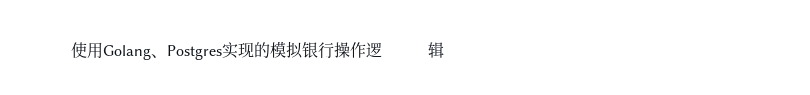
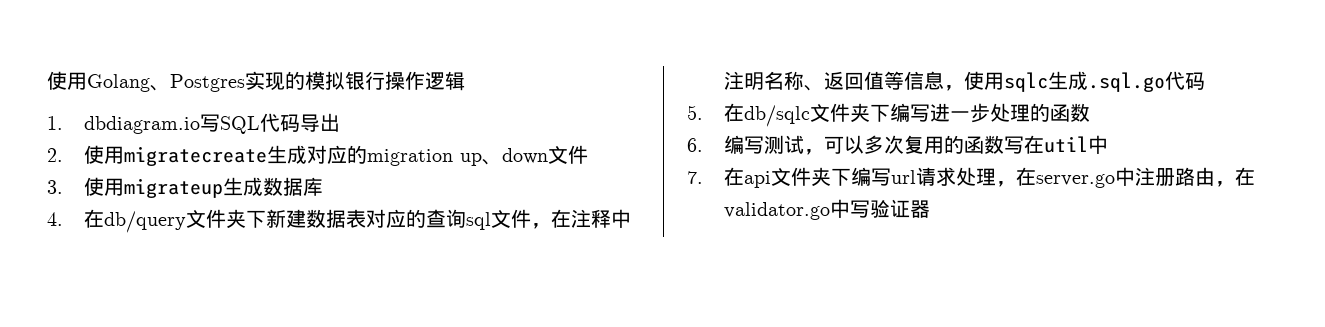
+ 1. dbdiagram.io写SQL代码导出
+ 2.使用migratecreate生成对应的migration up、down文件
+ 3.使用migrateup生成数据库
+ 4.在db/query文件夹下新建数据表对应的查询sql文件，在注释中注明名称、返回值等信息，使用sqlc生成.sql.go代码
+ 5.在db/sqlc文件夹下编写进一步处理的函数
+ 6.编写测试，可以多次复用的函数写在util中
+ 7.在api文件夹下编写url请求处理，在server.go中注册路由，在validator.go中写验证器

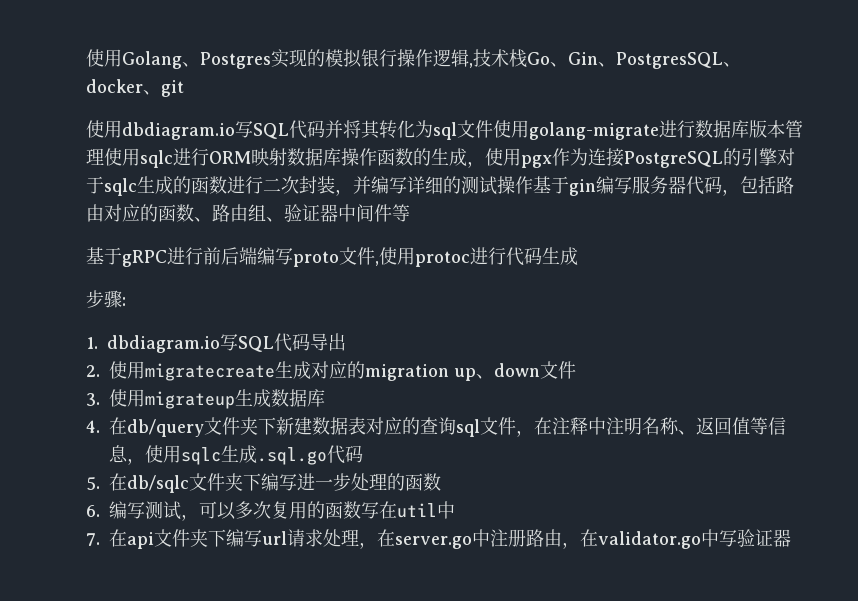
- 使用Golang、Postgres实现的模拟银行操作逻辑
+ 使用Golang、Postgres实现的模拟银行操作逻辑,技术栈Go、Gin、PostgresSQL、docker、git
+ 使用dbdiagram.io写SQL代码并将其转化为sql文件使用golang-migrate进行数据库版本管理使用sqlc进行ORM映射数据库操作函数的生成，使用pgx作为连接PostgreSQL的引擎对于sqlc生成的函数进行二次封装，并编写详细的测试操作基于gin编写服务器代码，包括路由对应的函数、路由组、验证器中间件等
+ 基于gRPC进行前后端编写proto文件,使用protoc进行代码生成
+ 步骤:

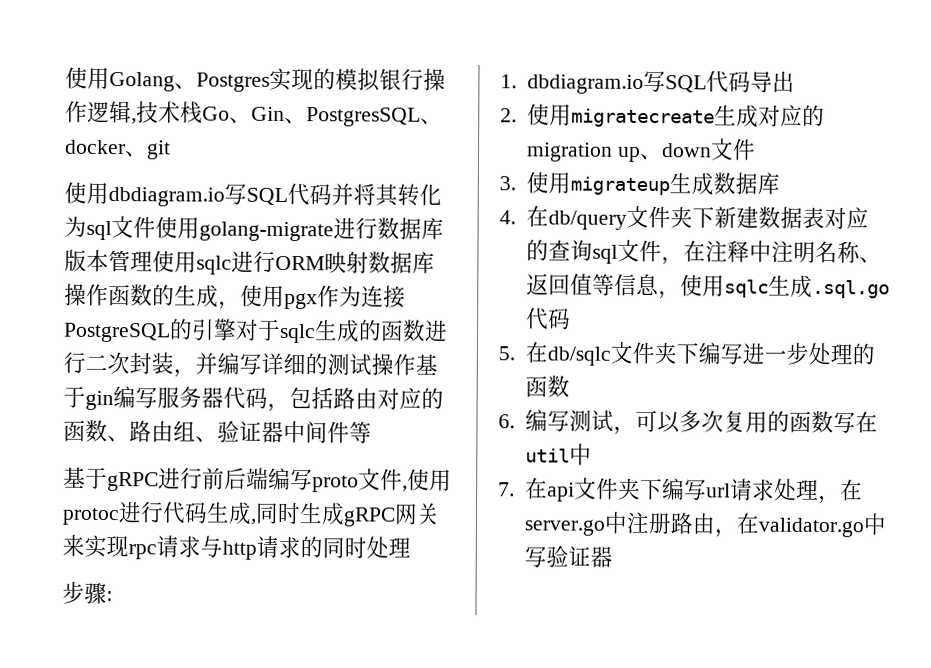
- 基于gRPC进行前后端编写proto文件,使用protoc进行代码生成
+ 基于gRPC进行前后端编写proto文件,使用protoc进行代码生成,同时生成gRPC网关来实现rpc请求与http请求的同时处理

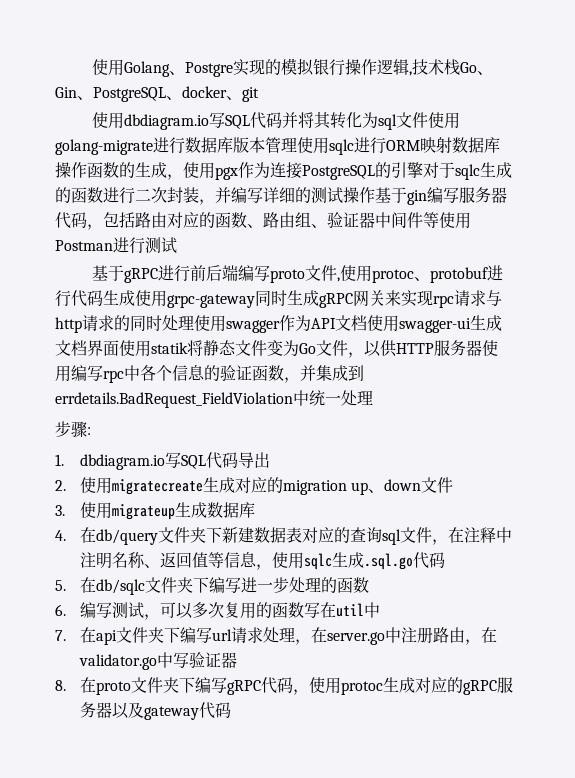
- 使用Golang、Postgres实现的模拟银行操作逻辑,技术栈Go、Gin、PostgresSQL、docker、git
+ 使用Golang、Postgre实现的模拟银行操作逻辑,技术栈Go、Gin、PostgreSQL、docker、git
- 使用dbdiagram.io写SQL代码并将其转化为sql文件使用golang-migrate进行数据库版本管理使用sqlc进行ORM映射数据库操作函数的生成，使用pgx作为连接PostgreSQL的引擎对于sqlc生成的函数进行二次封装，并编写详细的测试操作基于gin编写服务器代码，包括路由对应的函数、路由组、验证器中间件等
+ 使用dbdiagram.io写SQL代码并将其转化为sql文件使用golang-migrate进行数据库版本管理使用sqlc进行ORM映射数据库操作函数的生成，使用pgx作为连接PostgreSQL的引擎对于sqlc生成的函数进行二次封装，并编写详细的测试操作基于gin编写服务器代码，包括路由对应的函数、路由组、验证器中间件等使用Postman进行测试
- 基于gRPC进行前后端编写proto文件,使用protoc进行代码生成,同时生成gRPC网关来实现rpc请求与http请求的同时处理
+ 基于gRPC进行前后端编写proto文件,使用protoc、protobuf进行代码生成使用grpc-gateway同时生成gRPC网关来实现rpc请求与http请求的同时处理使用swagger作为API文档使用swagger-ui生成文档界面使用statik将静态文件变为Go文件，以供HTTP服务器使用编写rpc中各个信息的验证函数，并集成到errdetails.BadRequest_FieldViolation中统一处理
+ 8.在proto文件夹下编写gRPC代码，使用protoc生成对应的gRPC服务器以及gateway代码

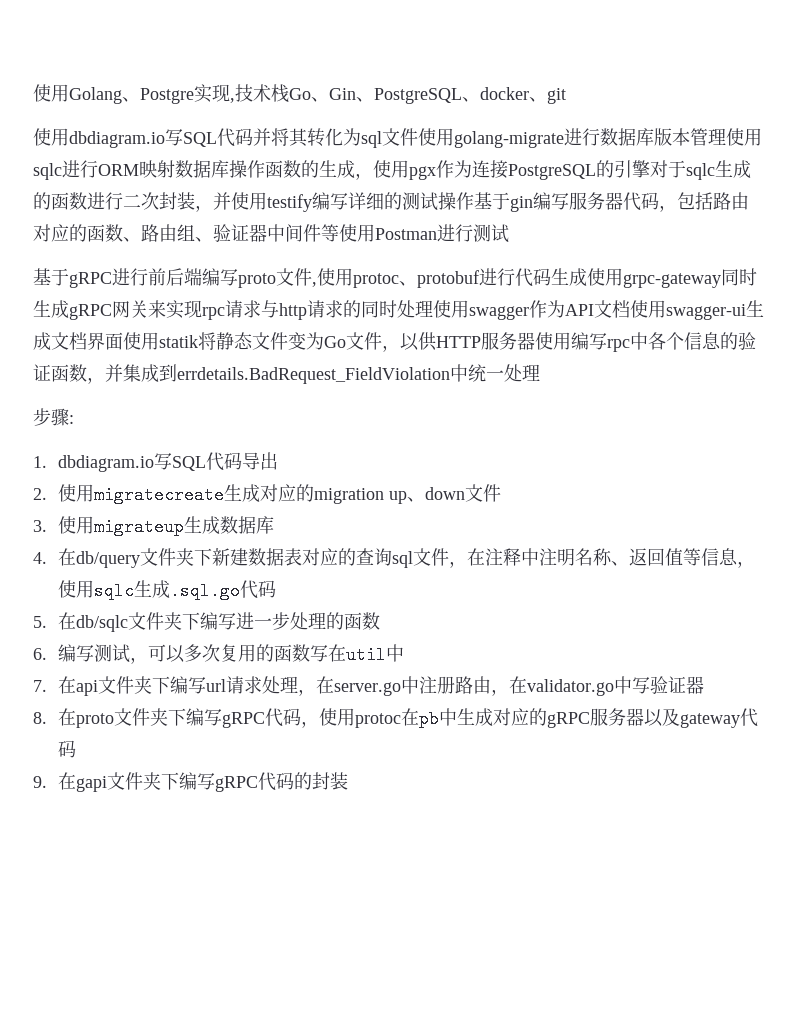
- 使用Golang、Postgre实现的模拟银行操作逻辑,技术栈Go、Gin、PostgreSQL、docker、git
+ 使用Golang、Postgre实现,技术栈Go、Gin、PostgreSQL、docker、git
- 使用dbdiagram.io写SQL代码并将其转化为sql文件使用golang-migrate进行数据库版本管理使用sqlc进行ORM映射数据库操作函数的生成，使用pgx作为连接PostgreSQL的引擎对于sqlc生成的函数进行二次封装，并编写详细的测试操作基于gin编写服务器代码，包括路由对应的函数、路由组、验证器中间件等使用Postman进行测试
+ 使用dbdiagram.io写SQL代码并将其转化为sql文件使用golang-migrate进行数据库版本管理使用sqlc进行ORM映射数据库操作函数的生成，使用pgx作为连接PostgreSQL的引擎对于sqlc生成的函数进行二次封装，并使用testify编写详细的测试操作基于gin编写服务器代码，包括路由对应的函数、路由组、验证器中间件等使用Postman进行测试
- 8.在proto文件夹下编写gRPC代码，使用protoc生成对应的gRPC服务器以及gateway代码
+ 8.在proto文件夹下编写gRPC代码，使用protoc在pb中生成对应的gRPC服务器以及gateway代码
+ 9.在gapi文件夹下编写gRPC代码的封装

